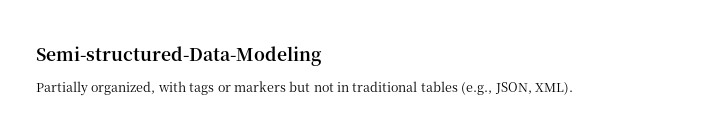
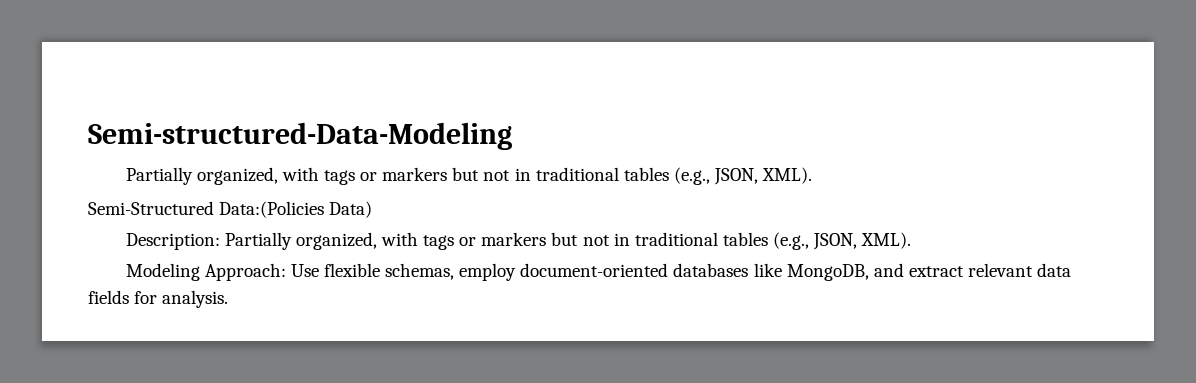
+ Semi-Structured Data:(Policies Data)
+ Description: Partially organized, with tags or markers but not in traditional tables (e.g., JSON, XML).
+ Modeling Approach: Use flexible schemas, employ document-oriented databases like MongoDB, and extract relevant data fields for analysis.

